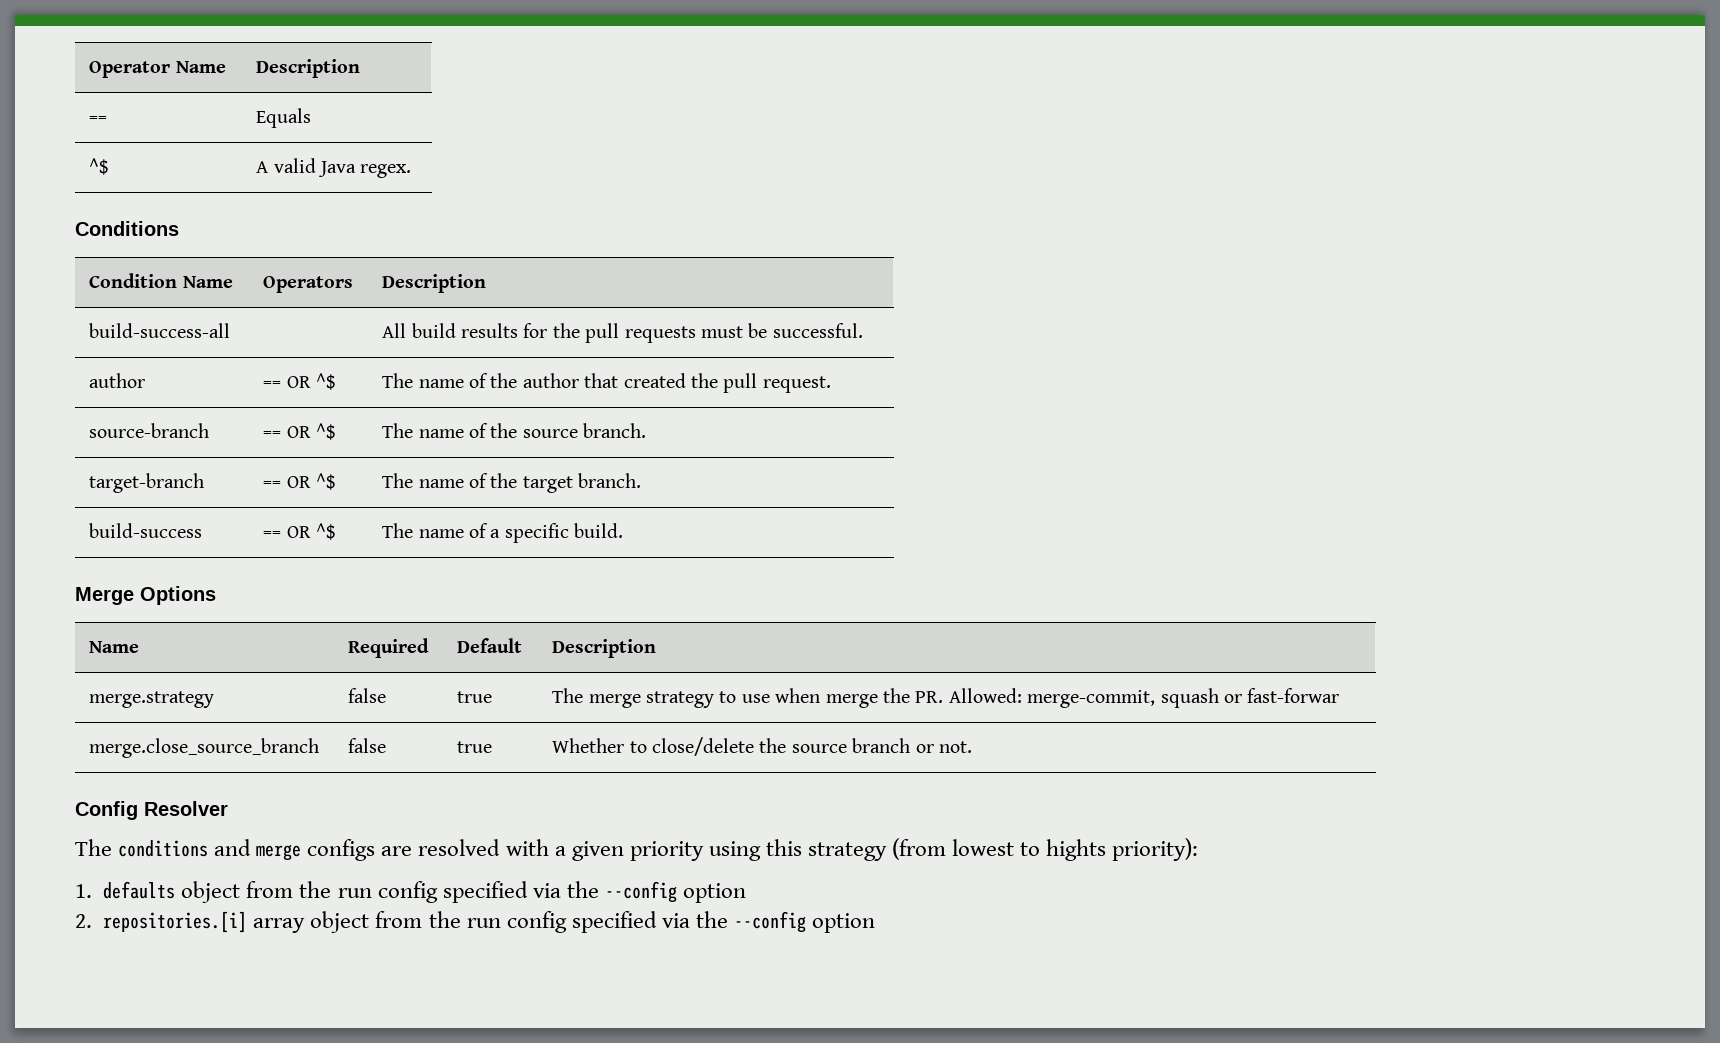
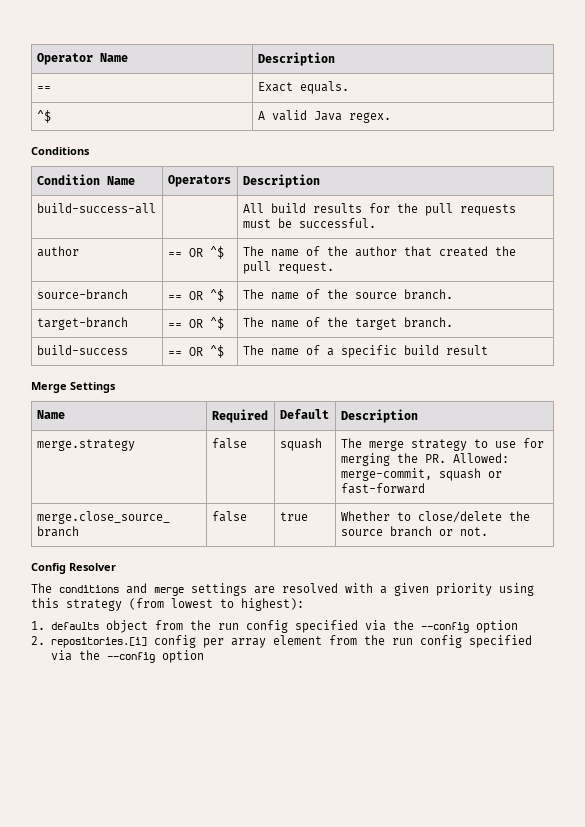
- == | Equals
+ == | Exact equals.
- build-success | == OR ^$ | The name of a specific build.
+ build-success | == OR ^$ | The name of a specific build result
- Merge Options
+ Merge Settings
- merge.strategy | false | true | The merge strategy to use when merge the PR. Allowed: merge-commit, squash or fast-forwar
+ merge.strategy | false | squash | The merge strategy to use for merging the PR. Allowed: merge-commit, squash or fast-forward
- The conditions and merge configs are resolved with a given priority using this strategy (from lowest to hights priority):
+ The conditions and merge settings are resolved with a given priority using this strategy (from lowest to highest):
- 2. repositories.[i] array object from the run config specified via the --config option
+ 2. repositories.[i] config per array element from the run config specified via the --config option

